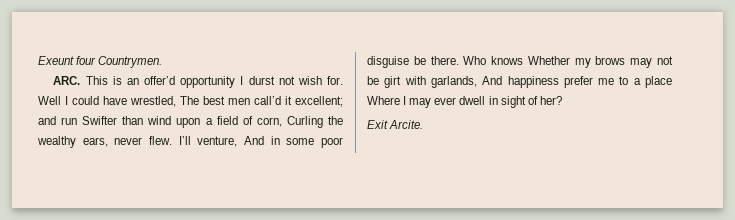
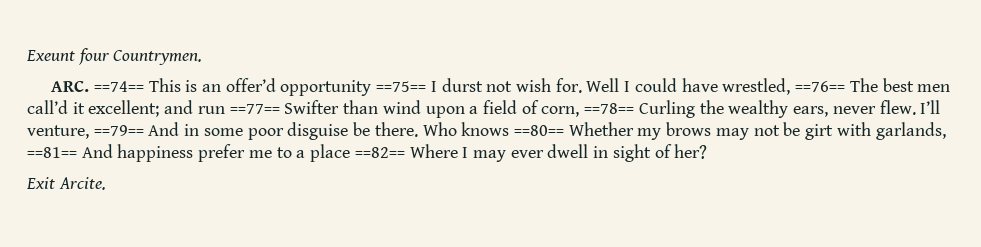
- ARC. This is an offer’d opportunity I durst not wish for.
+ ARC. ==74== This is an offer’d opportunity ==75== I durst not wish for.
- Well I could have wrestled, The best men call’d it excellent; and run Swifter than wind upon a field of corn, Curling the wealthy ears, never flew.
+ Well I could have wrestled, ==76== The best men call’d it excellent; and run ==77== Swifter than wind upon a field of corn, ==78== Curling the wealthy ears, never flew.
- I’ll venture, And in some poor disguise be there.
+ I’ll venture, ==79== And in some poor disguise be there.
- Who knows Whether my brows may not be girt with garlands, And happiness prefer me to a place Where I may ever dwell in sight of her?
+ Who knows ==80== Whether my brows may not be girt with garlands, ==81== And happiness prefer me to a place ==82== Where I may ever dwell in sight of her?

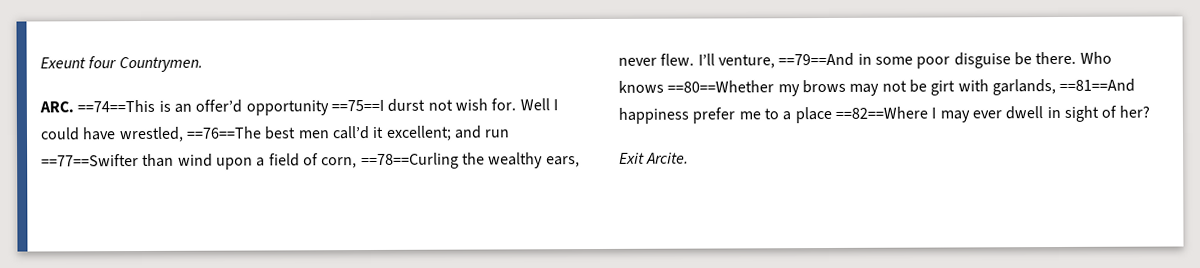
- ARC. ==74== This is an offer’d opportunity ==75== I durst not wish for.
+ ARC. ==74==This is an offer’d opportunity ==75==I durst not wish for.
- Well I could have wrestled, ==76== The best men call’d it excellent; and run ==77== Swifter than wind upon a field of corn, ==78== Curling the wealthy ears, never flew.
+ Well I could have wrestled, ==76==The best men call’d it excellent; and run ==77==Swifter than wind upon a field of corn, ==78==Curling the wealthy ears, never flew.
- I’ll venture, ==79== And in some poor disguise be there.
+ I’ll venture, ==79==And in some poor disguise be there.
- Who knows ==80== Whether my brows may not be girt with garlands, ==81== And happiness prefer me to a place ==82== Where I may ever dwell in sight of her?
+ Who knows ==80==Whether my brows may not be girt with garlands, ==81==And happiness prefer me to a place ==82==Where I may ever dwell in sight of her?

